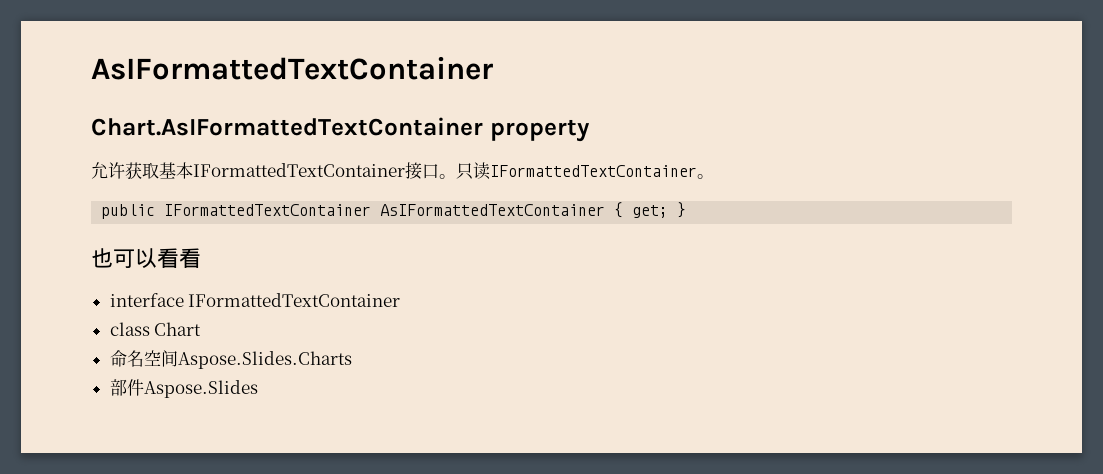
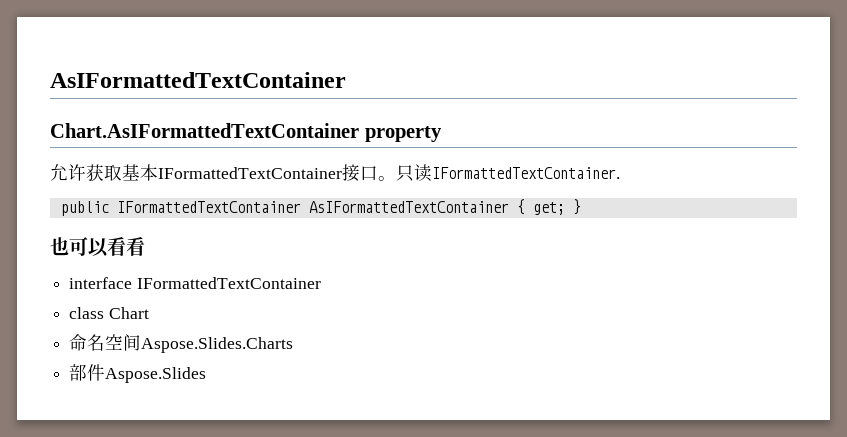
- 只读IFormattedTextContainer。
+ 只读IFormattedTextContainer.

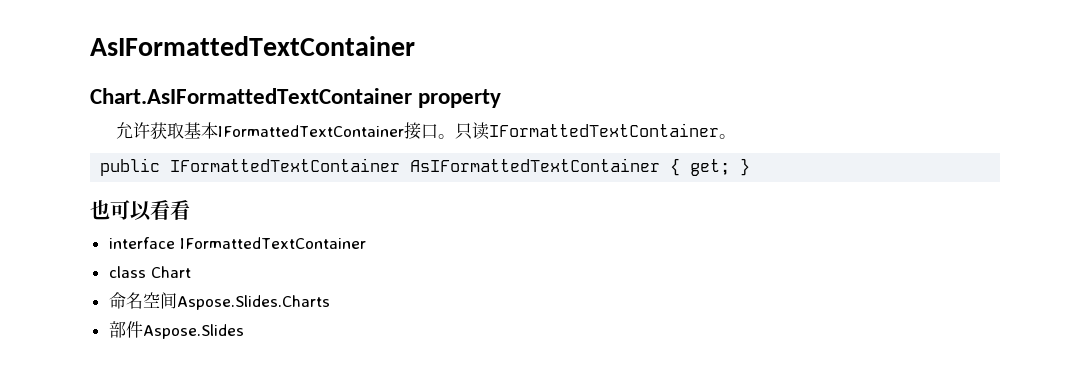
- 只读IFormattedTextContainer.
+ 只读IFormattedTextContainer。

